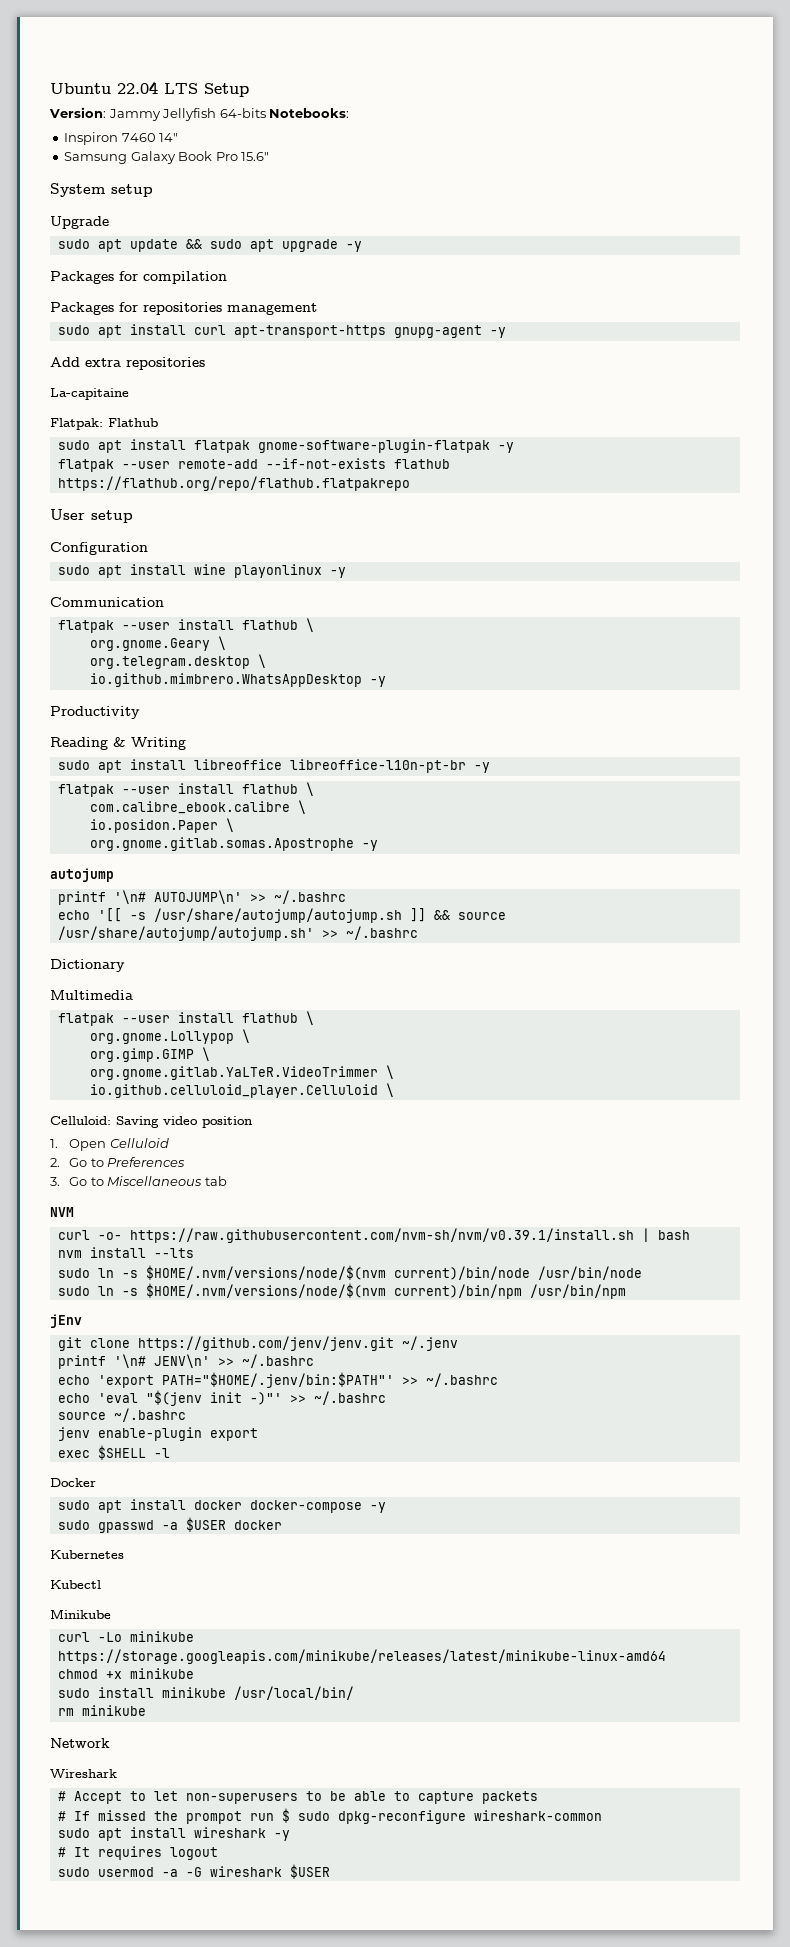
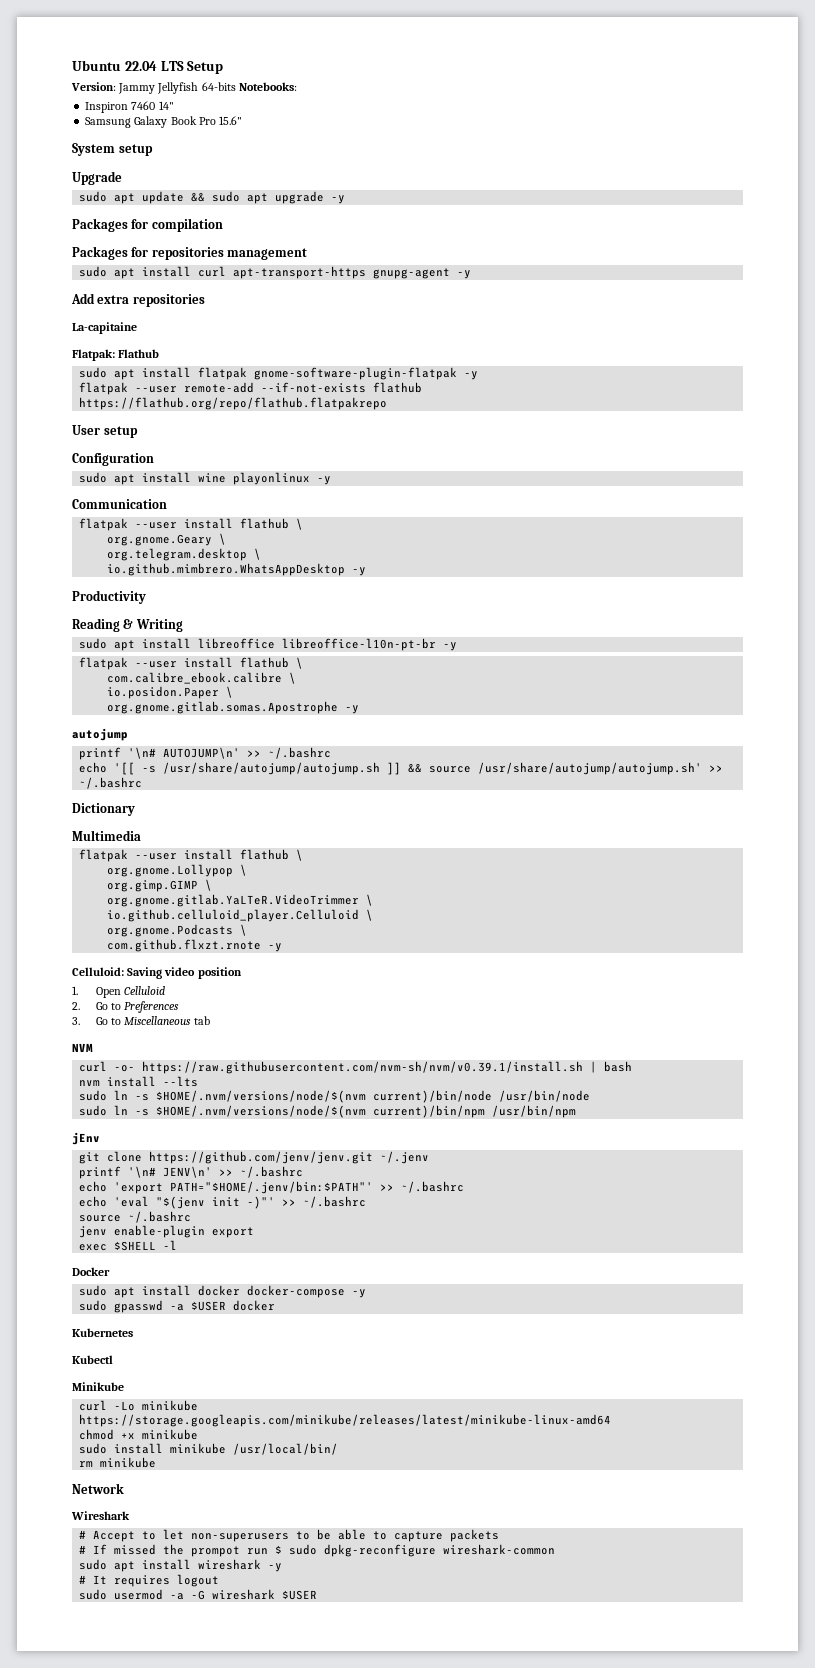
+ org.gnome.Podcasts \
+ com.github.flxzt.rnote -y

